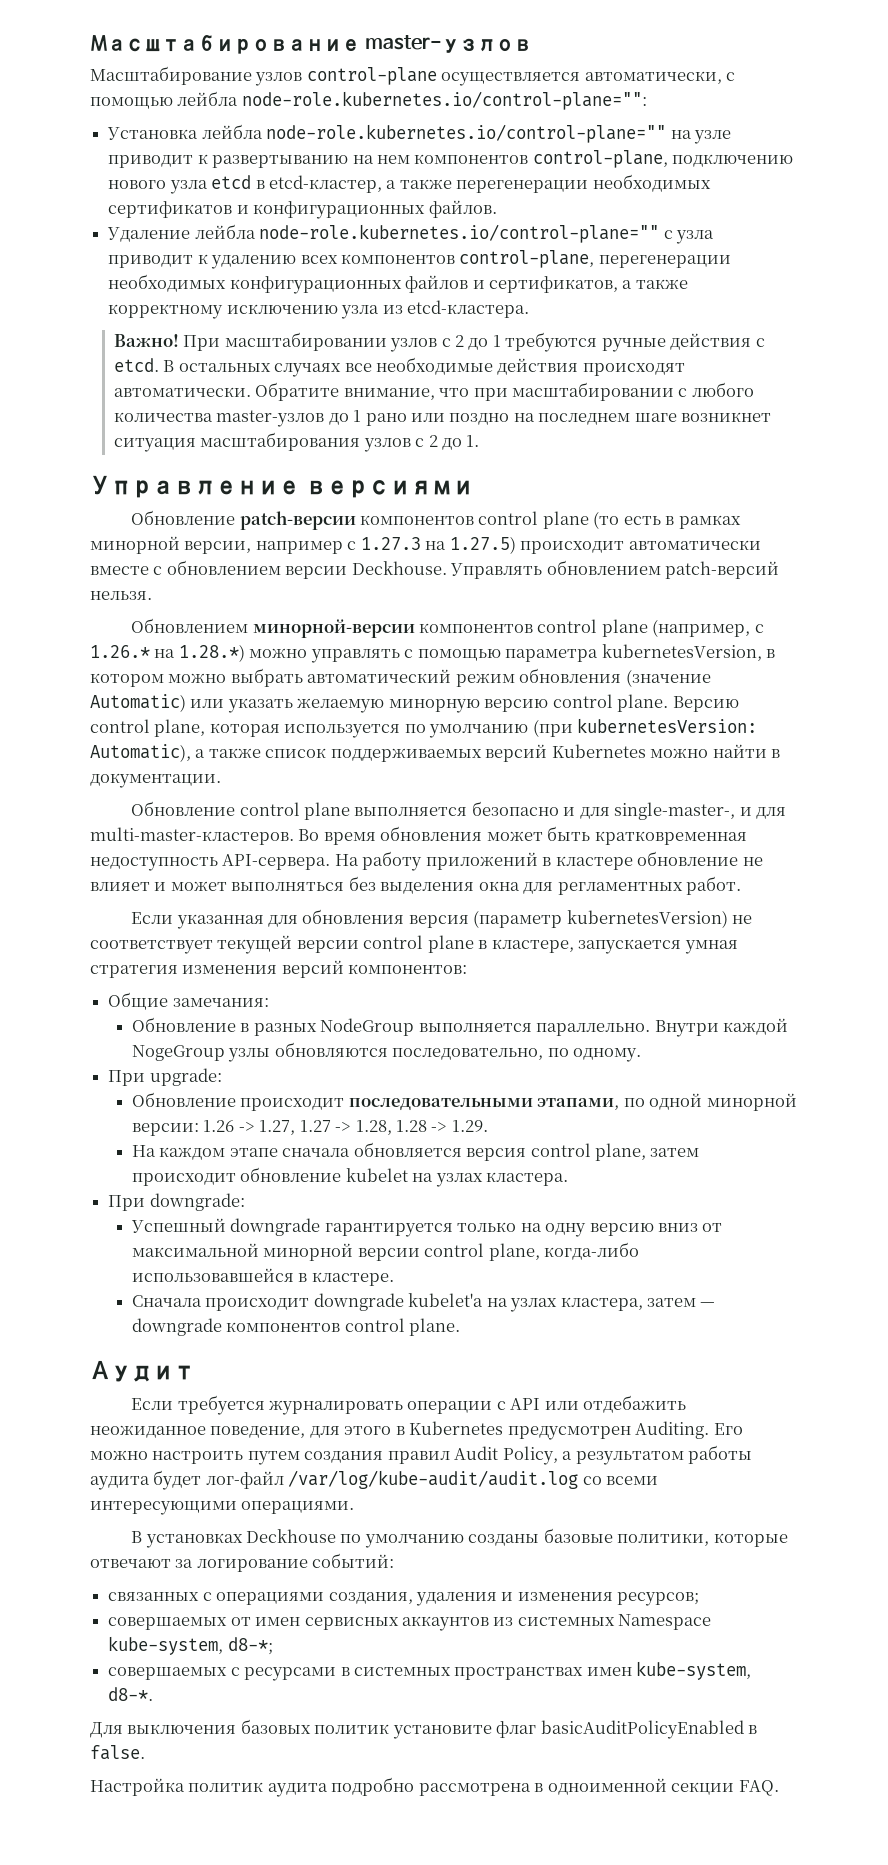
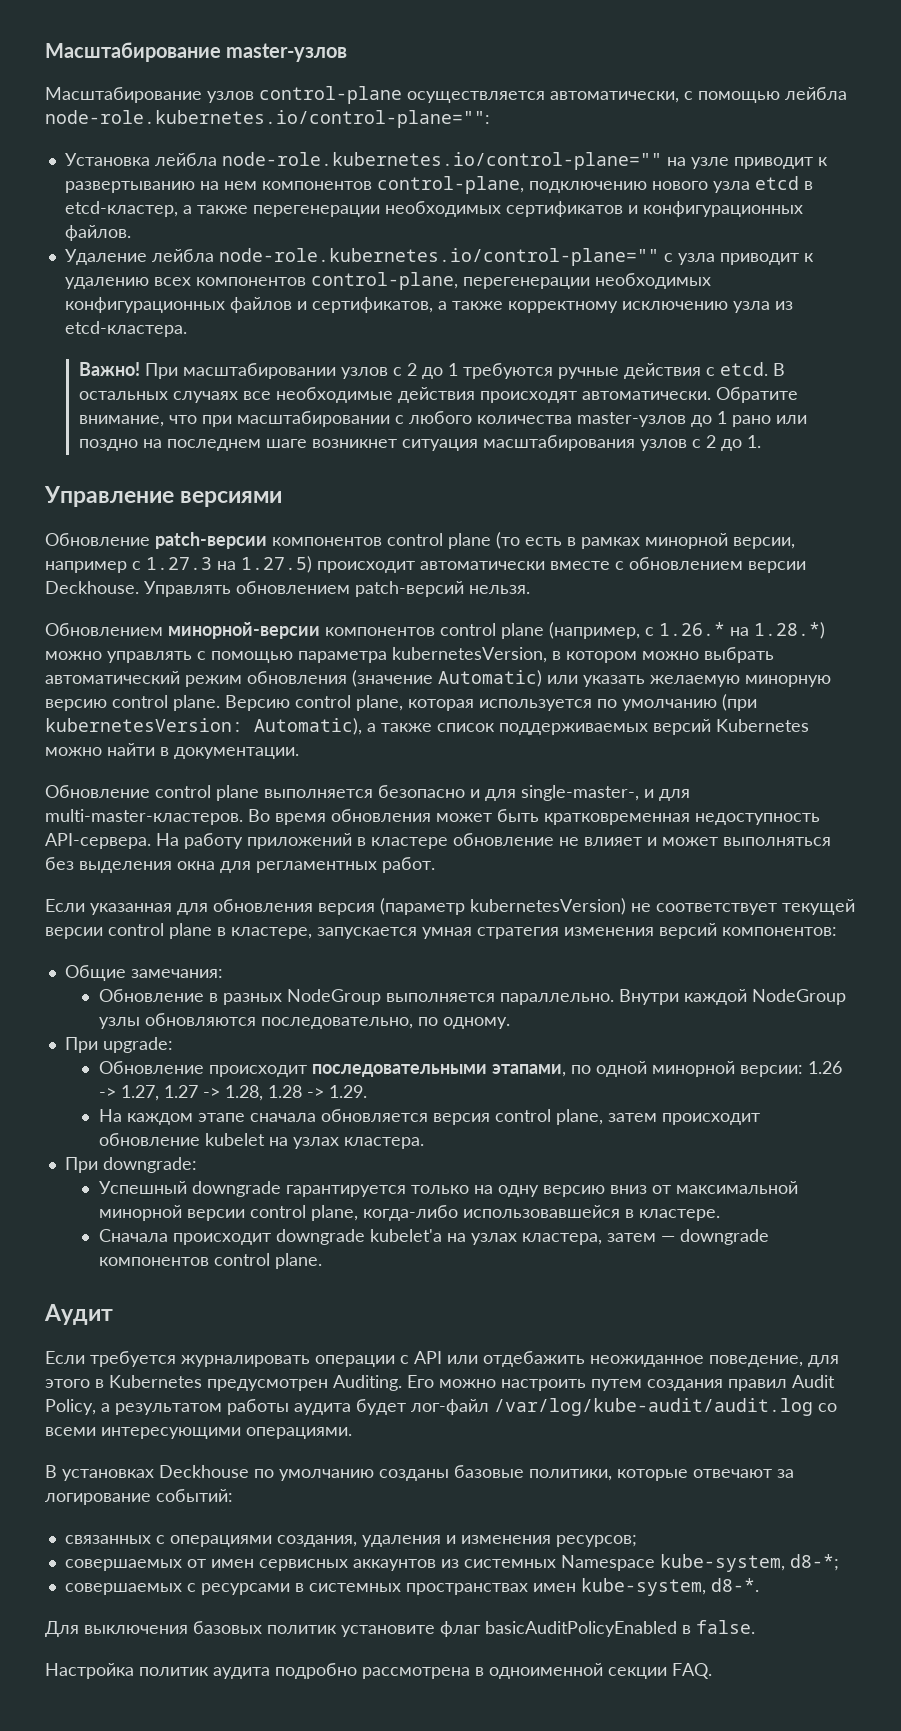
- Внутри каждой NogeGroup узлы обновляются последовательно, по одному.
+ Внутри каждой NodeGroup узлы обновляются последовательно, по одному.

